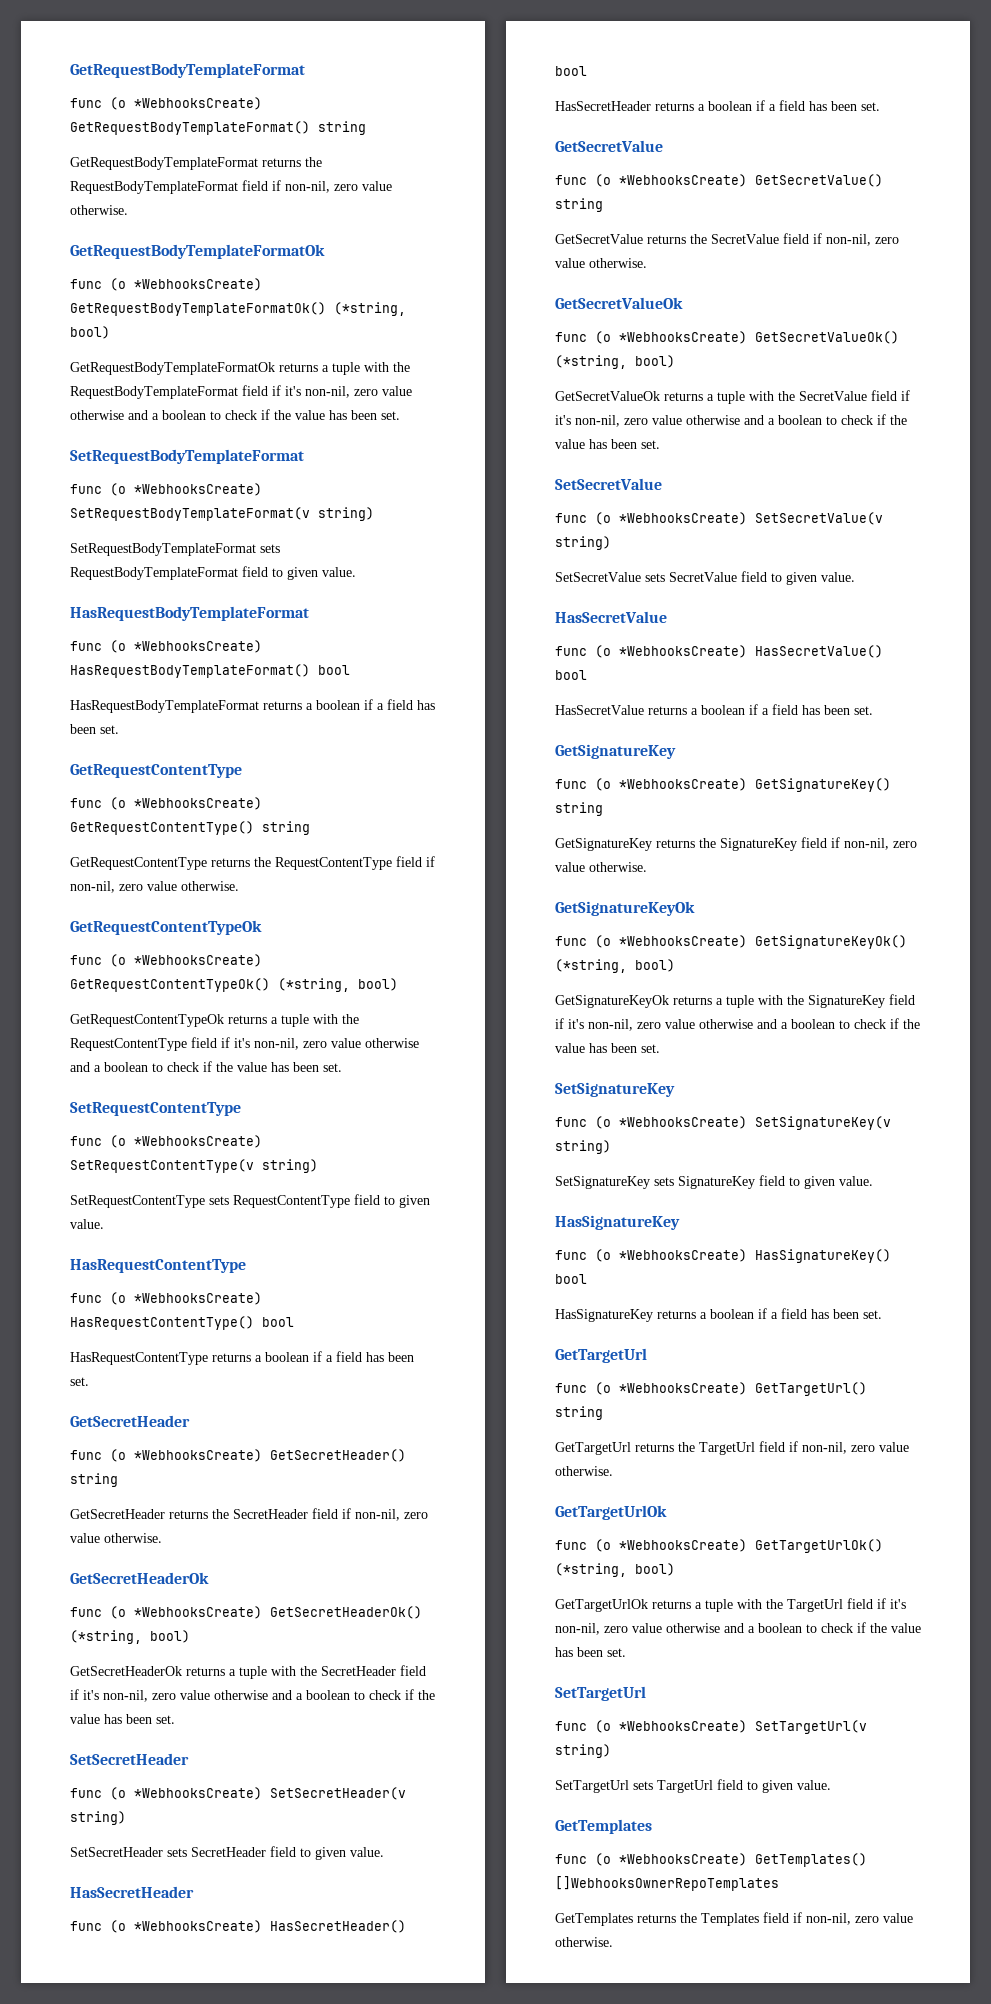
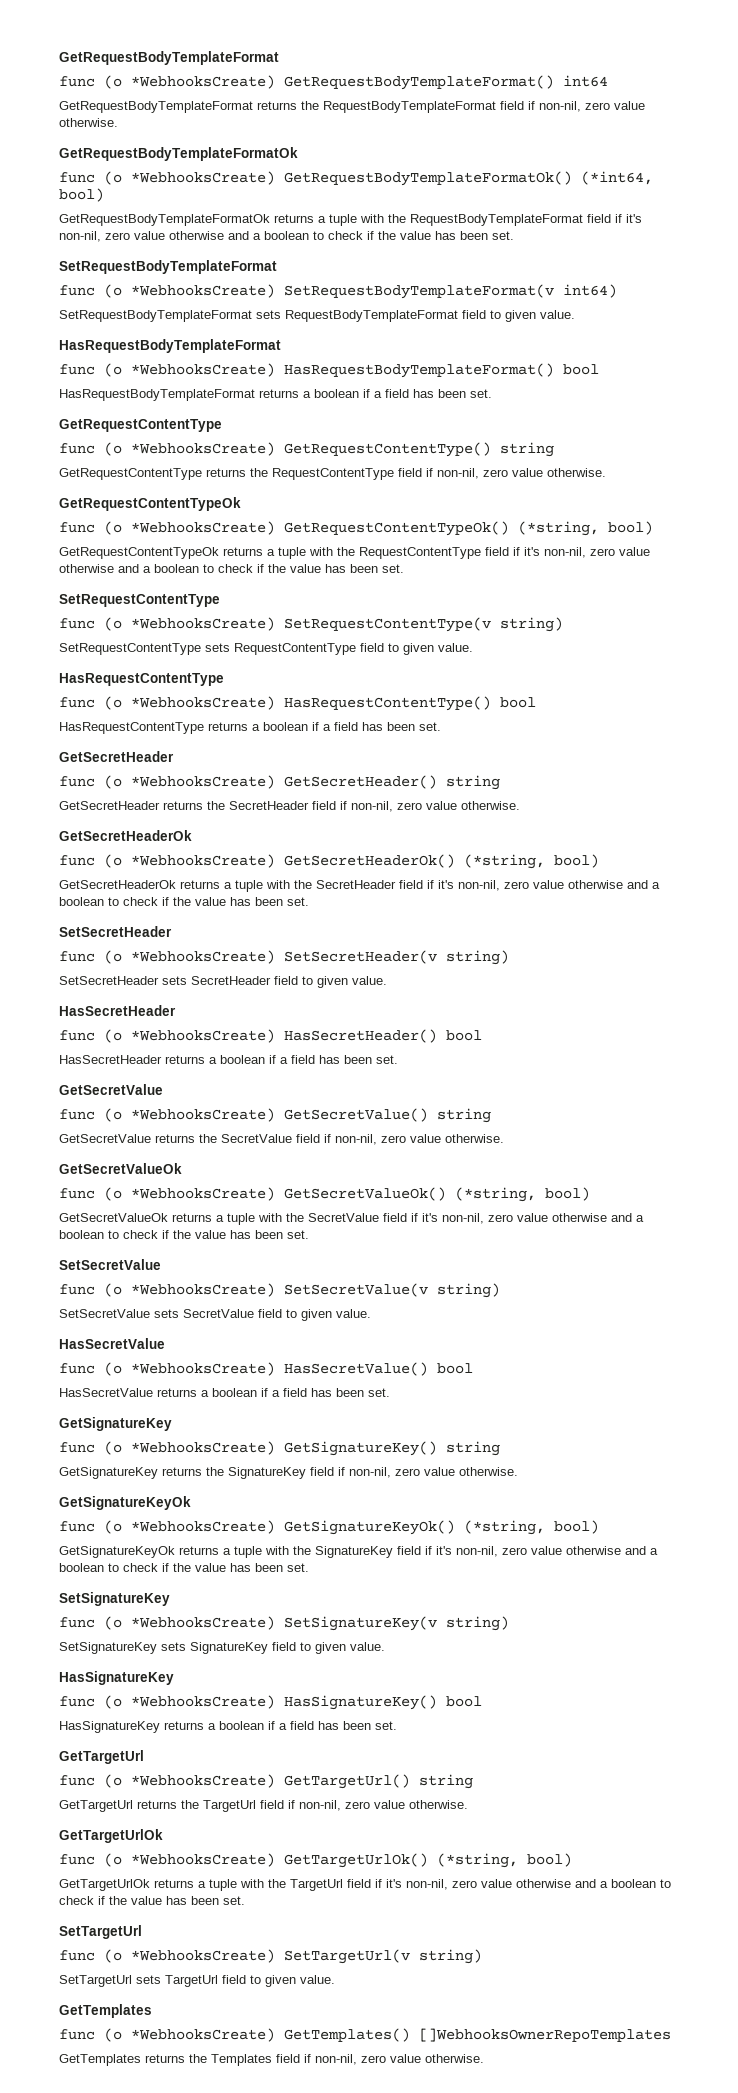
- func (o *WebhooksCreate) GetRequestBodyTemplateFormat() string
+ func (o *WebhooksCreate) GetRequestBodyTemplateFormat() int64
- func (o *WebhooksCreate) GetRequestBodyTemplateFormatOk() (*string, bool)
+ func (o *WebhooksCreate) GetRequestBodyTemplateFormatOk() (*int64, bool)
- func (o *WebhooksCreate) SetRequestBodyTemplateFormat(v string)
+ func (o *WebhooksCreate) SetRequestBodyTemplateFormat(v int64)

